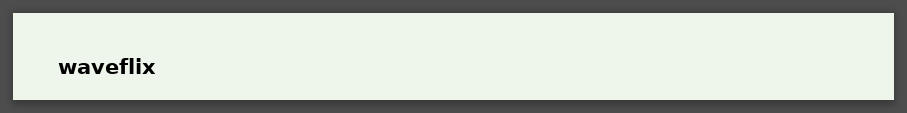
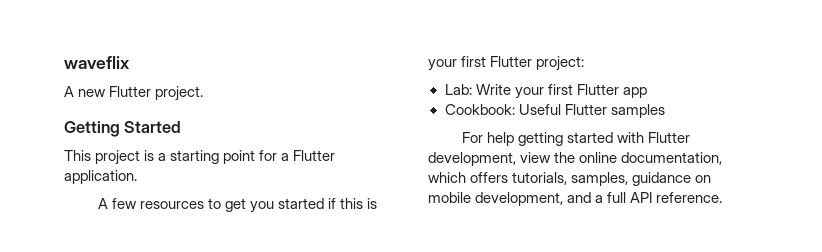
+ A new Flutter project.
+ Getting Started
+ This project is a starting point for a Flutter application.
+ A few resources to get you started if this is your first Flutter project:
+ Lab: Write your first Flutter app
+ Cookbook: Useful Flutter samples
+ For help getting started with Flutter development, view the online documentation, which offers tutorials, samples, guidance on mobile development, and a full API reference.

